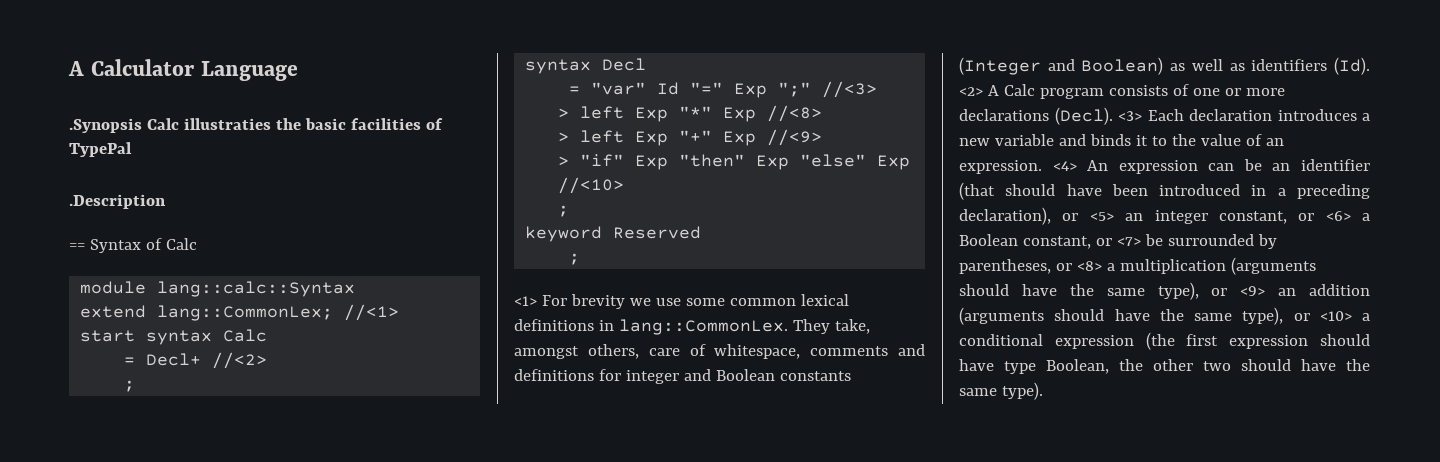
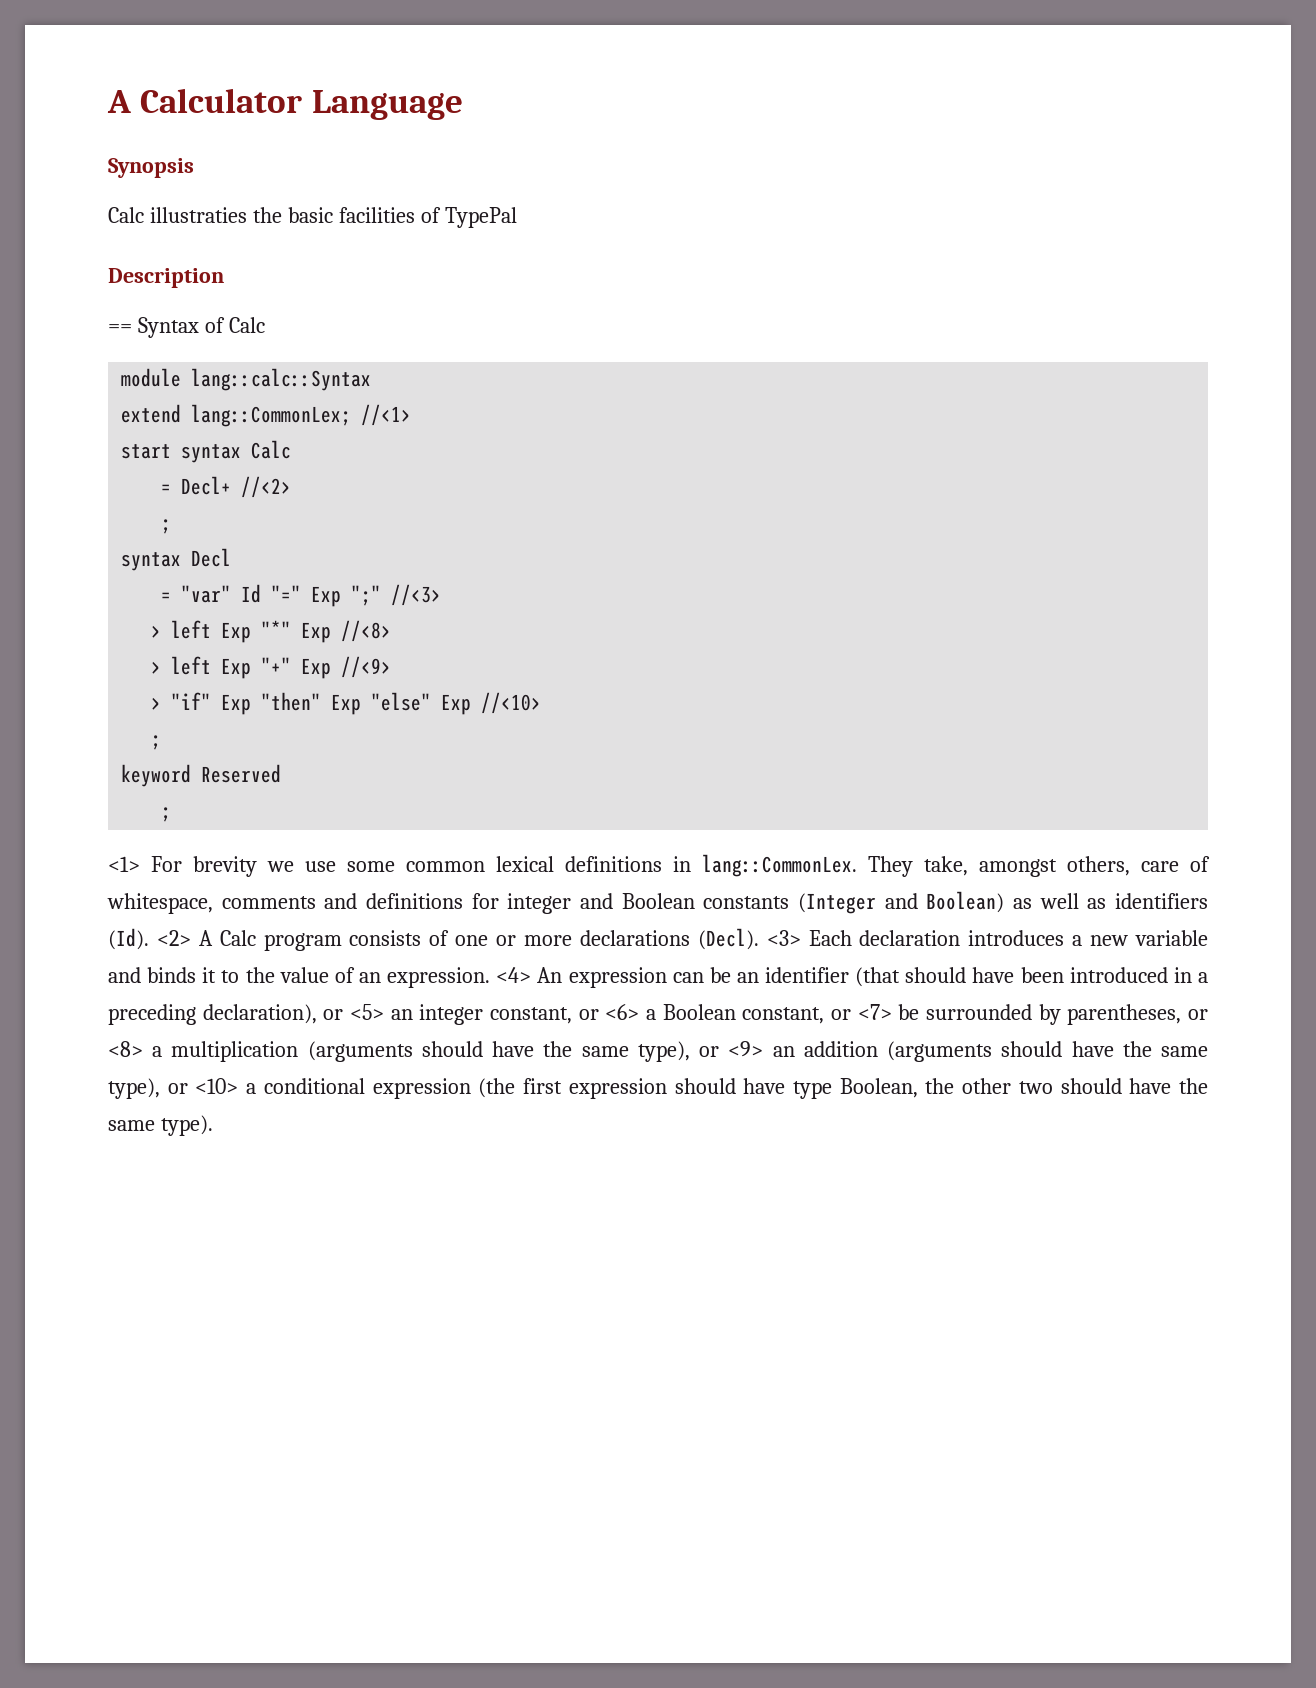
- .Synopsis Calc illustraties the basic facilities of TypePal
+ Synopsis
+ Calc illustraties the basic facilities of TypePal
- .Description
+ Description

